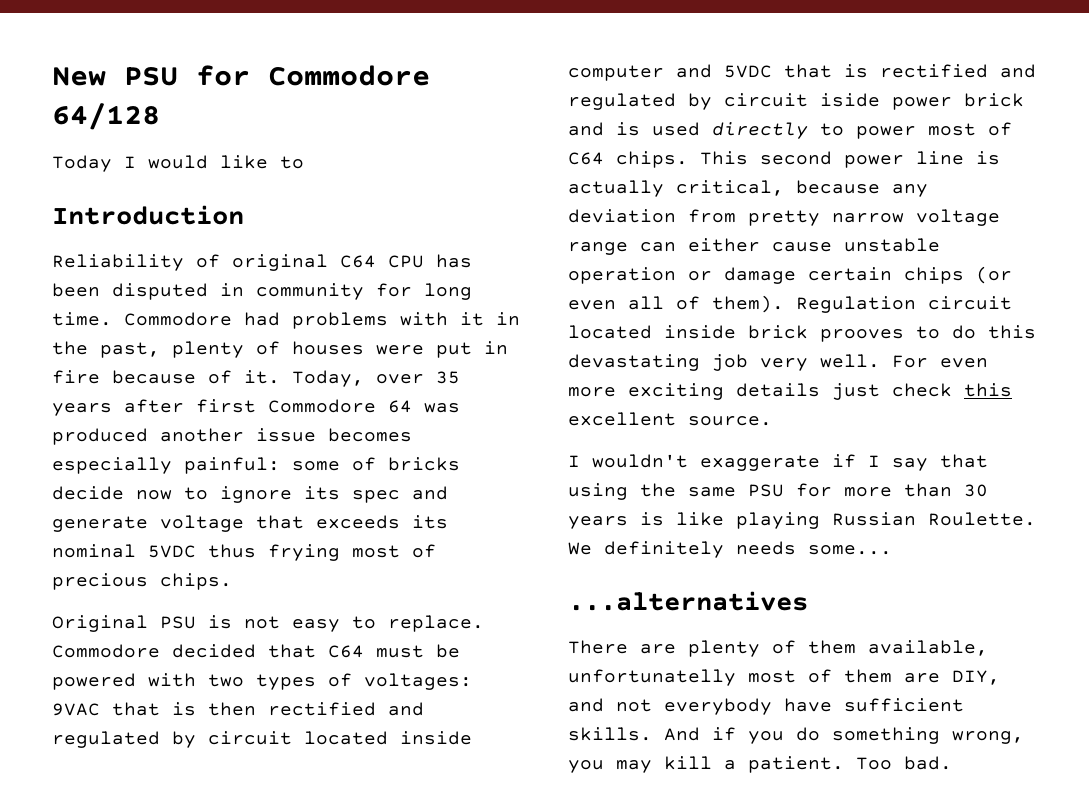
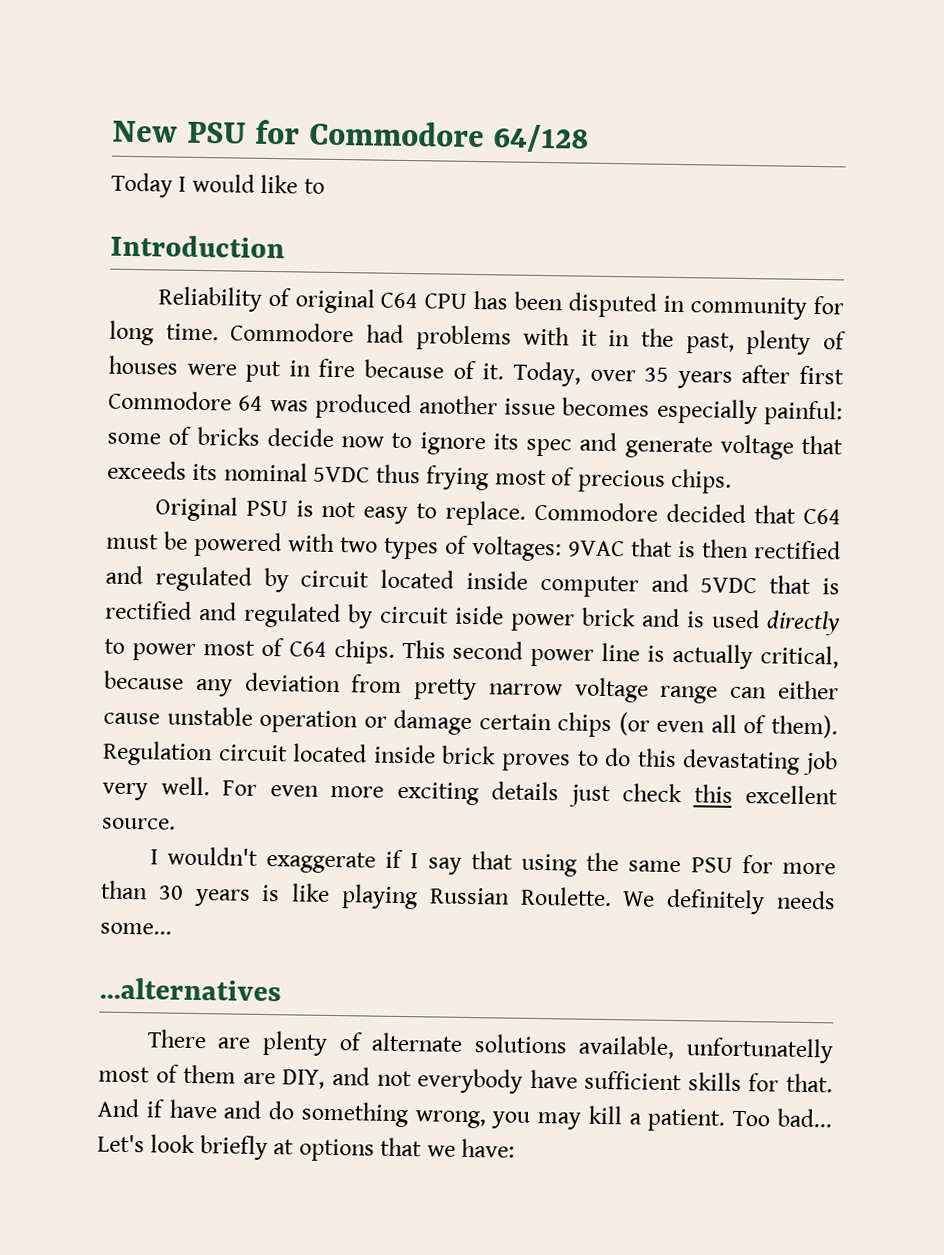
- Regulation circuit located inside brick prooves to do this devastating job very well.
+ Regulation circuit located inside brick proves to do this devastating job very well.
- There are plenty of them available, unfortunatelly most of them are DIY, and not everybody have sufficient skills. And if you do something wrong, you may kill a patient.
+ There are plenty of alternate solutions available, unfortunatelly most of them are DIY, and not everybody have sufficient skills for that. And if have and do something wrong, you may kill a patient.
- Too bad.
+ Too bad... Let's look briefly at options that we have:

